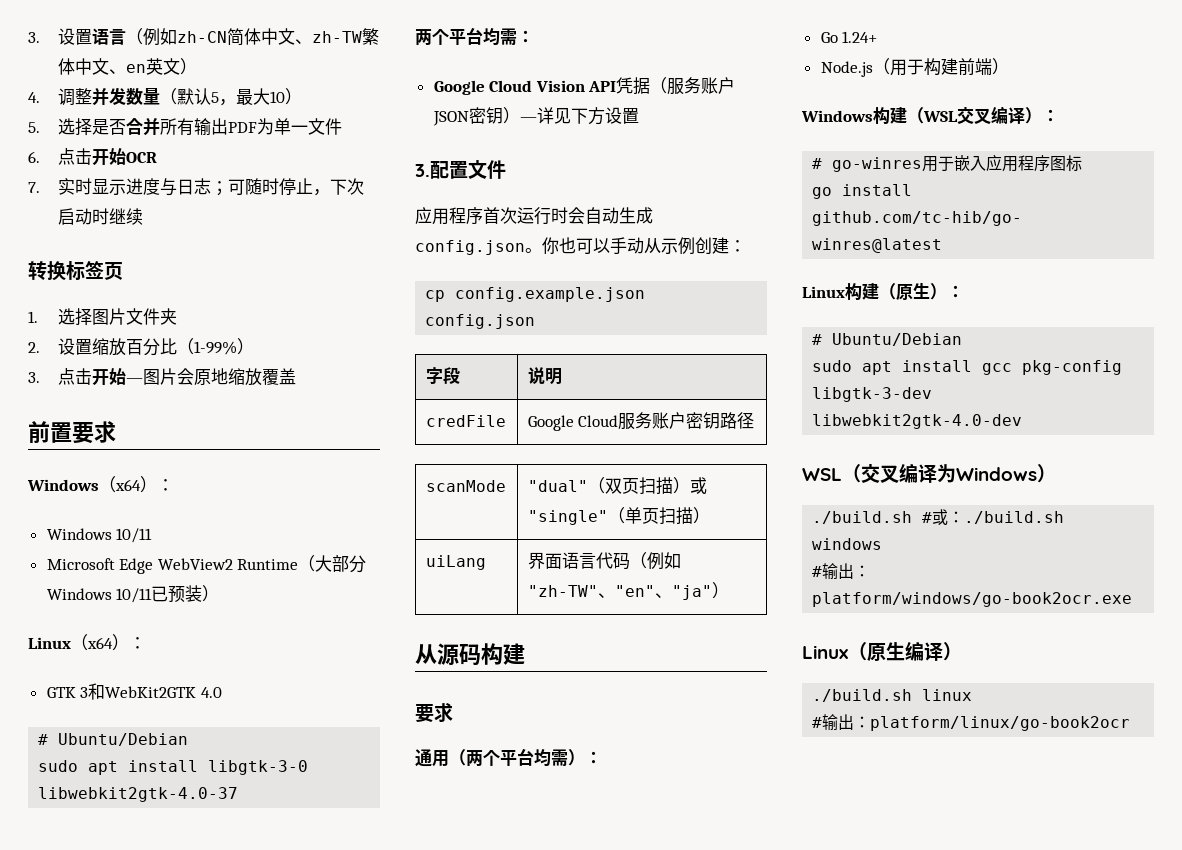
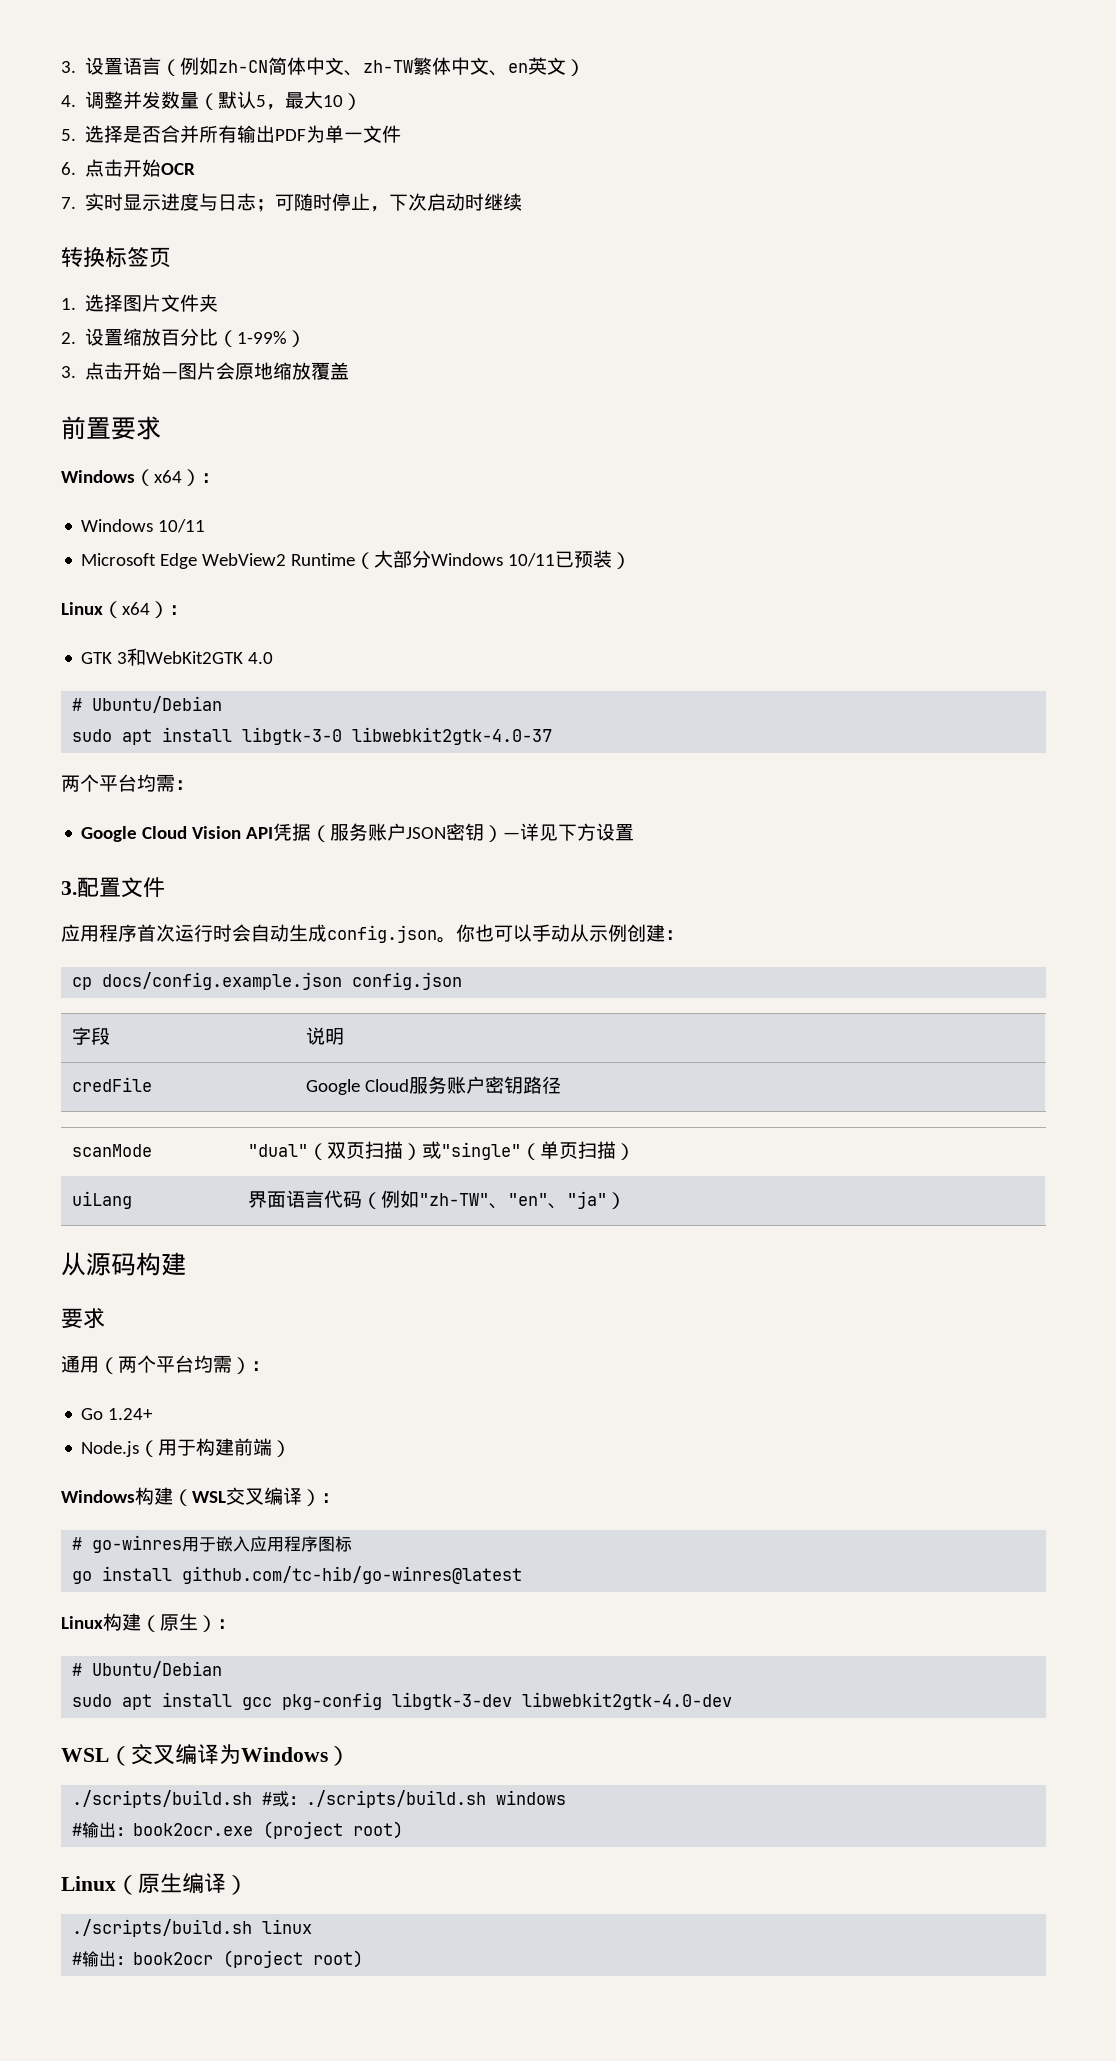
- cp config.example.json config.json
+ cp docs/config.example.json config.json
- ./build.sh #或：./build.sh windows
+ ./scripts/build.sh #或：./scripts/build.sh windows
- #输出：platform/windows/go-book2ocr.exe
+ #输出：book2ocr.exe (project root)
- ./build.sh linux
+ ./scripts/build.sh linux
- #输出：platform/linux/go-book2ocr
+ #输出：book2ocr (project root)

